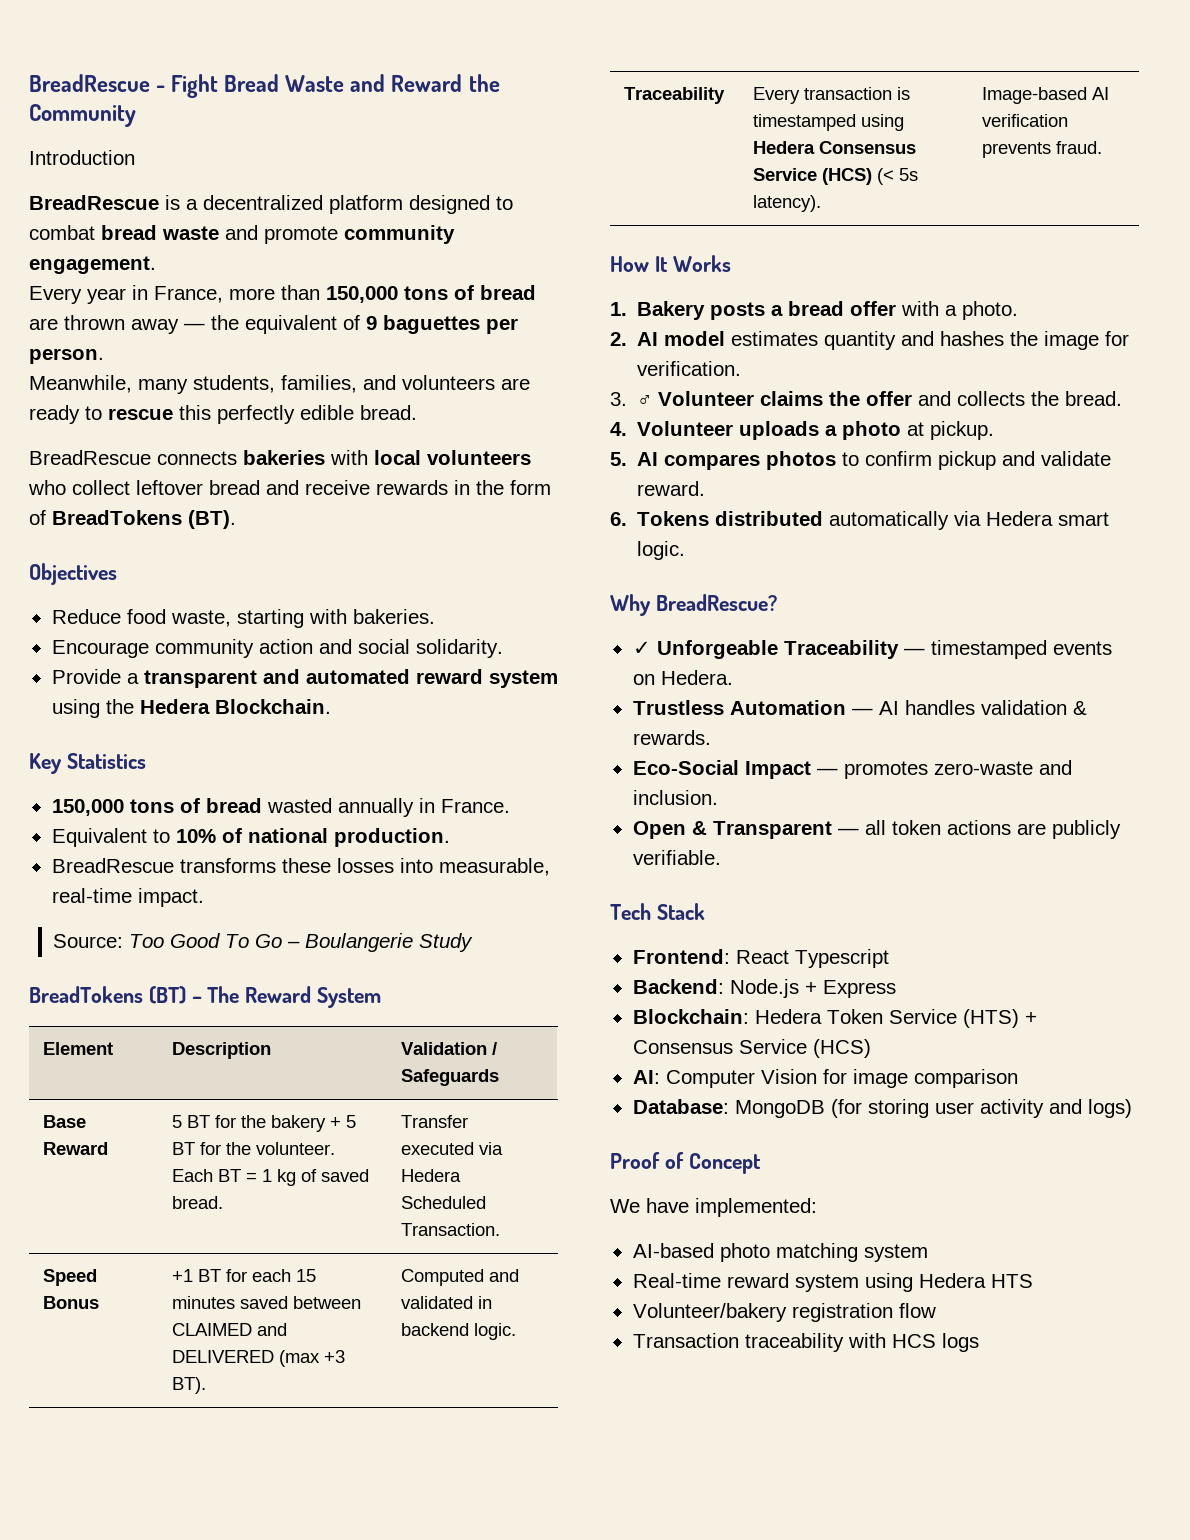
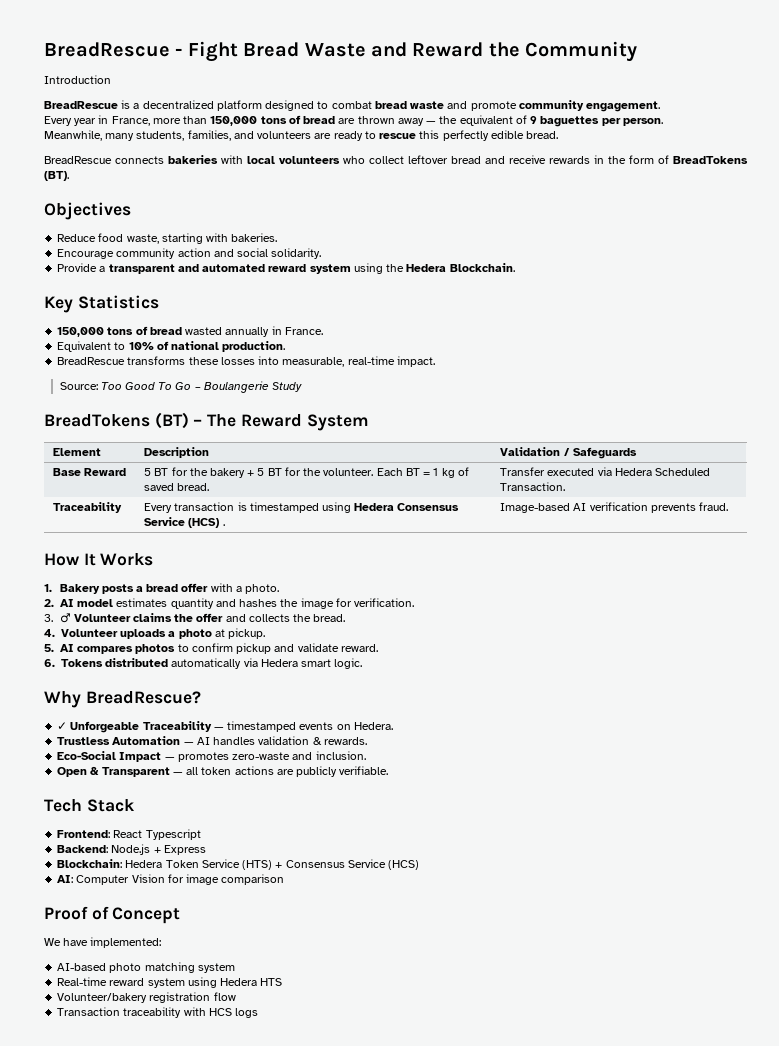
- Speed Bonus | +1 BT for each 15 minutes saved between CLAIMED and DELIVERED (max +3 BT). | Computed and validated in backend logic.
- Traceability | Every transaction is timestamped using Hedera Consensus Service (HCS) (< 5s latency). | Image-based AI verification prevents fraud.
+ Traceability | Every transaction is timestamped using Hedera Consensus Service (HCS) . | Image-based AI verification prevents fraud.
- Database: MongoDB (for storing user activity and logs)

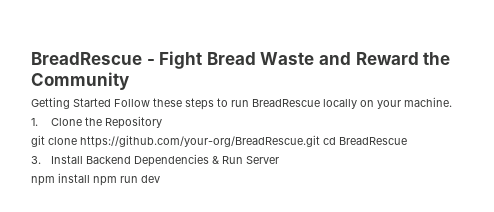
- Introduction
- BreadRescue is a decentralized platform designed to combat bread waste and promote community engagement.
- Every year in France, more than 150,000 tons of bread are thrown away — the equivalent of 9 baguettes per person.
- Meanwhile, many students, families, and volunteers are ready to rescue this perfectly edible bread.
- BreadRescue connects bakeries with local volunteers who collect leftover bread and receive rewards in the form of BreadTokens (BT).
- Objectives
- Reduce food waste, starting with bakeries.
- Encourage community action and social solidarity.
- Provide a transparent and automated reward system using the Hedera Blockchain.
- Key Statistics
- 150,000 tons of bread wasted annually in France.
- Equivalent to 10% of national production.
- BreadRescue transforms these losses into measurable, real-time impact.
- Source: Too Good To Go – Boulangerie Study
- BreadTokens (BT) – The Reward System
- Element | Description | Validation / Safeguards
- Base Reward | 5 BT for the bakery + 5 BT for the volunteer. Each BT = 1 kg of saved bread. | Transfer executed via Hedera Scheduled Transaction.
- Traceability | Every transaction is timestamped using Hedera Consensus Service (HCS) . | Image-based AI verification prevents fraud.
- How It Works
- 1. Bakery posts a bread offer with a photo.
- 2. AI model estimates quantity and hashes the image for verification.
- 3. ♂ Volunteer claims the offer and collects the bread.
- 4. Volunteer uploads a photo at pickup.
- 5. AI compares photos to confirm pickup and validate reward.
- 6. Tokens distributed automatically via Hedera smart logic.
- Why BreadRescue?
- ✓ Unforgeable Traceability — timestamped events on Hedera.
- Trustless Automation — AI handles validation & rewards.
- Eco-Social Impact — promotes zero-waste and inclusion.
- Open & Transparent — all token actions are publicly verifiable.
- Tech Stack
- Frontend: React Typescript
- Backend: Node.js + Express
- Blockchain: Hedera Token Service (HTS) + Consensus Service (HCS)
- AI: Computer Vision for image comparison
- Proof of Concept
- We have implemented:
- AI-based photo matching system
- Real-time reward system using Hedera HTS
- Volunteer/bakery registration flow
- Transaction traceability with HCS logs
+ Getting Started Follow these steps to run BreadRescue locally on your machine.
+ 1. Clone the Repository
+ git clone https://github.com/your-org/BreadRescue.git cd BreadRescue
+ 3. Install Backend Dependencies & Run Server
+ npm install npm run dev

